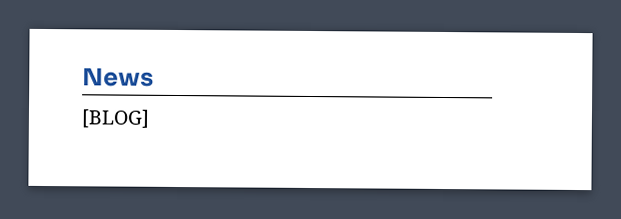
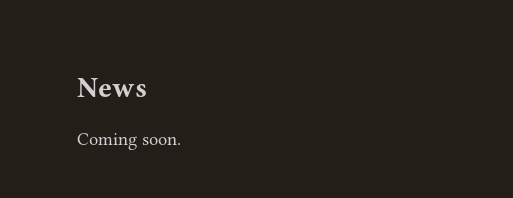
- [BLOG]
+ Coming soon.

